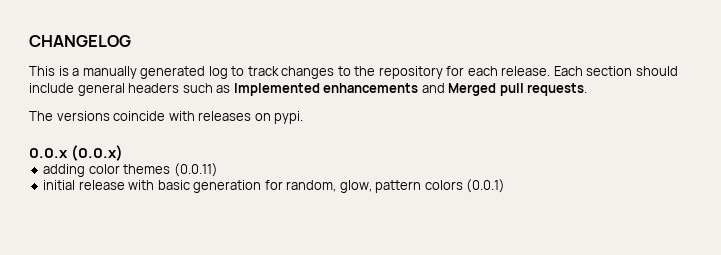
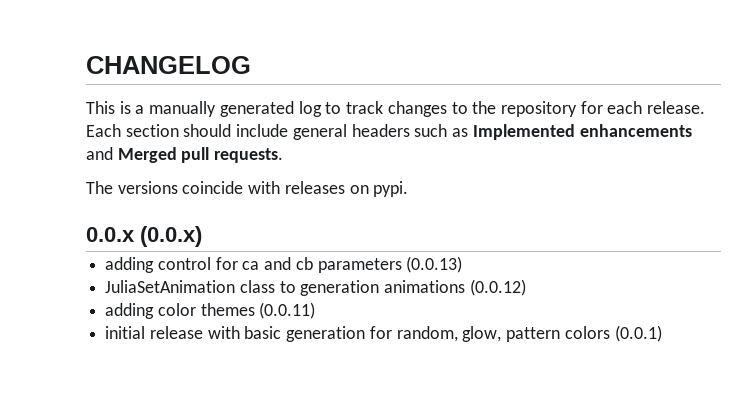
+ adding control for ca and cb parameters (0.0.13)
+ JuliaSetAnimation class to generation animations (0.0.12)

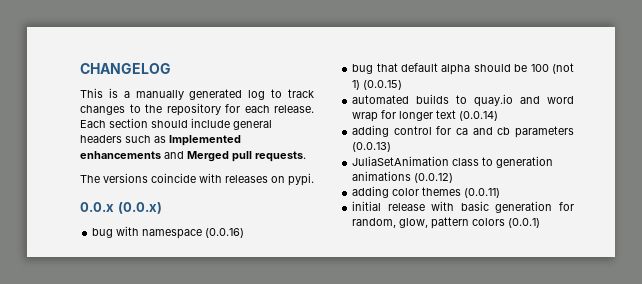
+ bug with namespace (0.0.16)
+ bug that default alpha should be 100 (not 1) (0.0.15)
+ automated builds to quay.io and word wrap for longer text (0.0.14)

